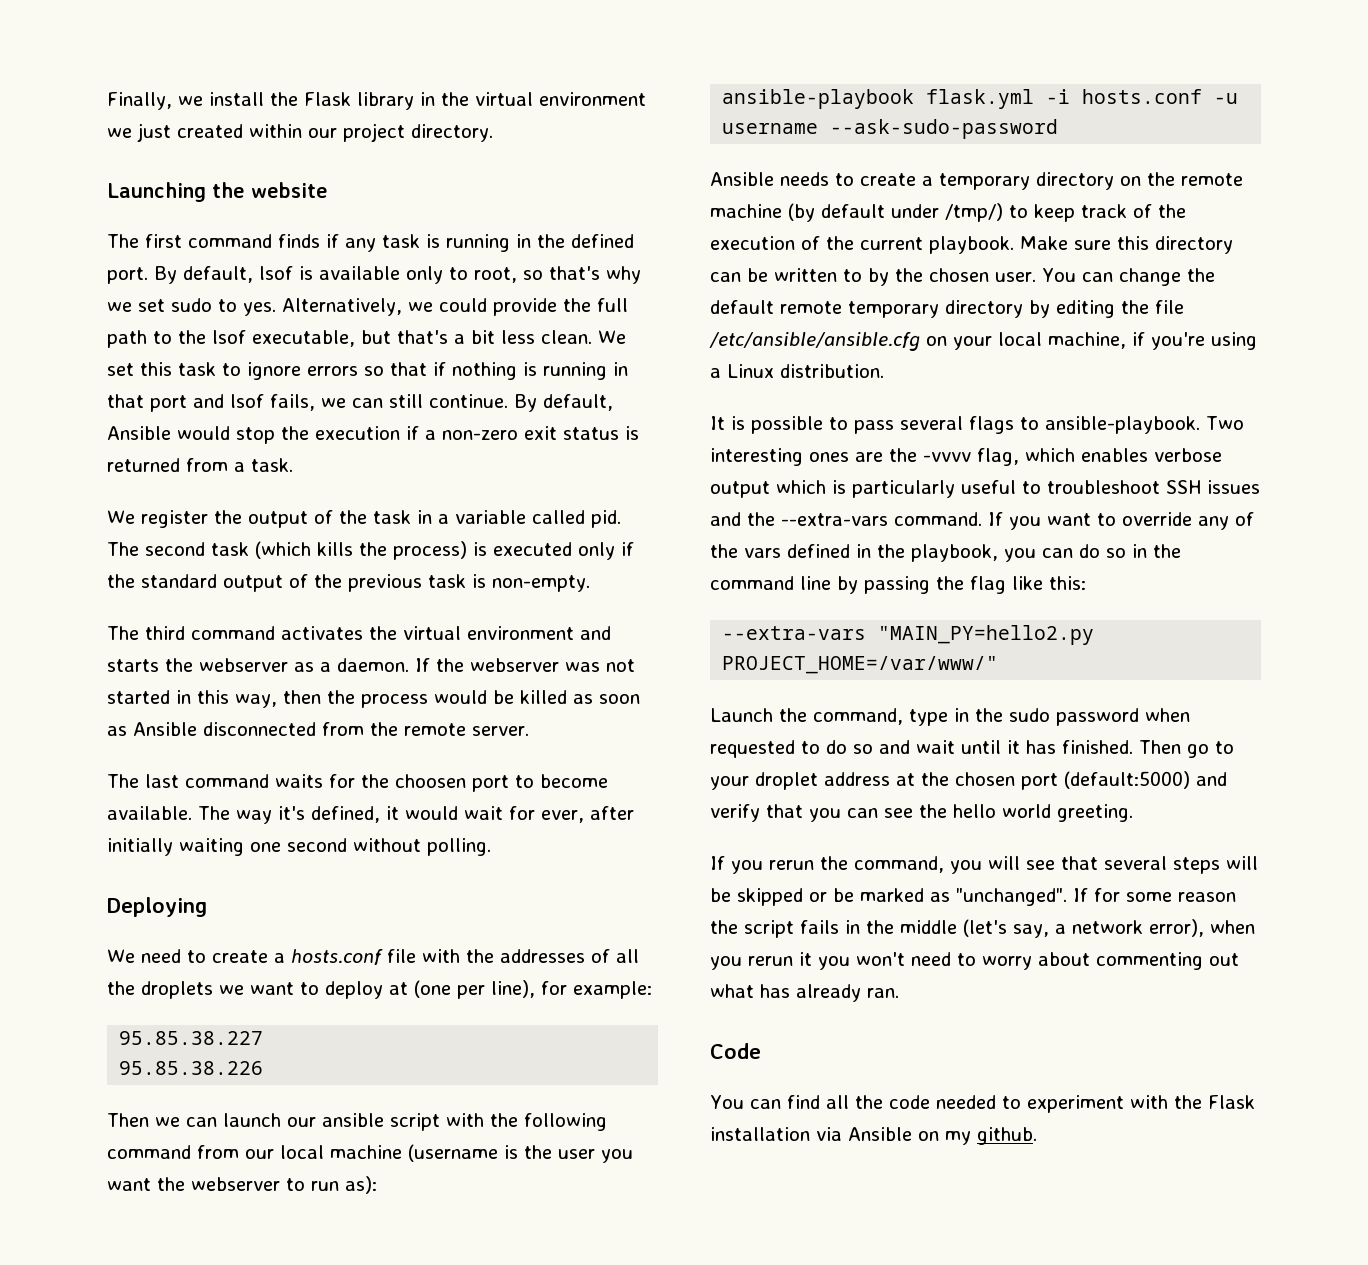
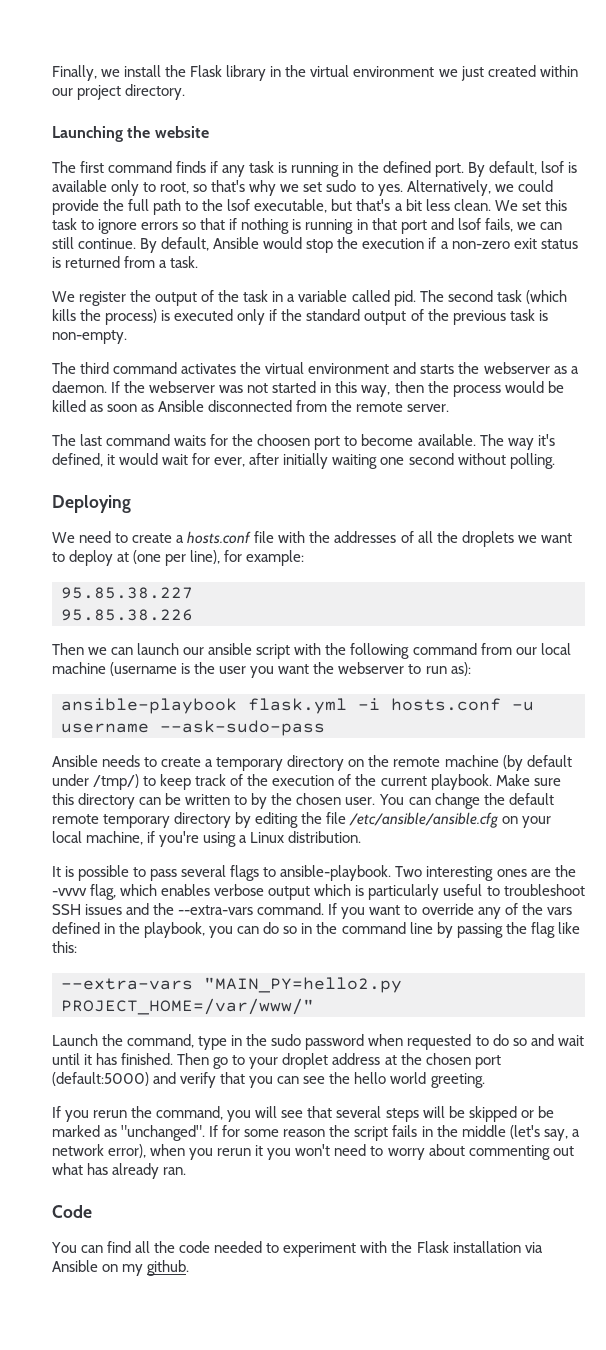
- ansible-playbook flask.yml -i hosts.conf -u username --ask-sudo-password
+ ansible-playbook flask.yml -i hosts.conf -u username --ask-sudo-pass

